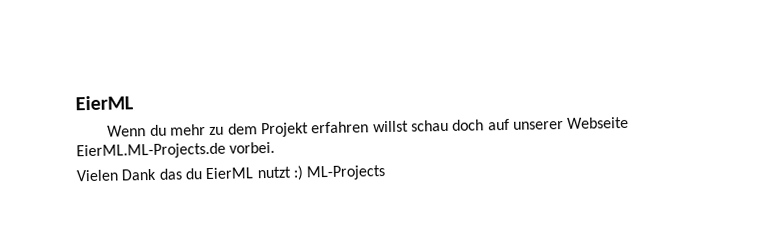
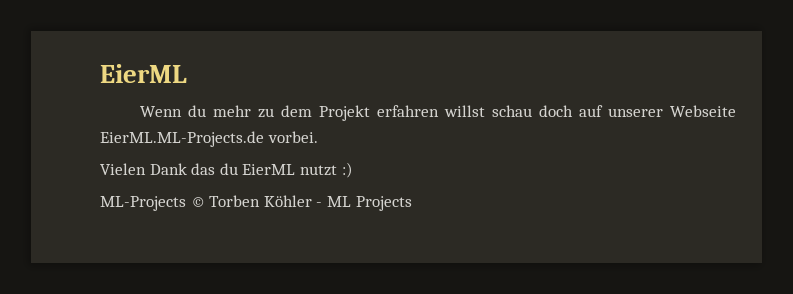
- Vielen Dank das du EierML nutzt :) ML-Projects
+ Vielen Dank das du EierML nutzt :)
+ ML-Projects © Torben Köhler - ML Projects

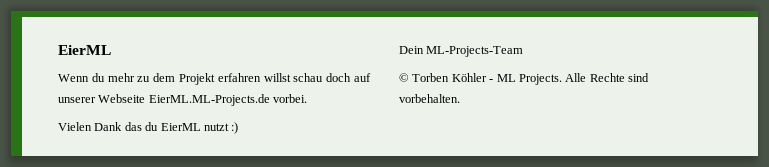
- ML-Projects © Torben Köhler - ML Projects
+ Dein ML-Projects-Team
+ © Torben Köhler - ML Projects. Alle Rechte sind vorbehalten.

